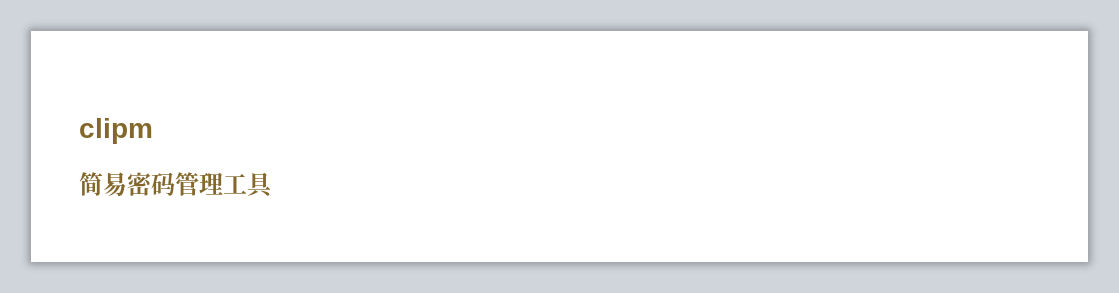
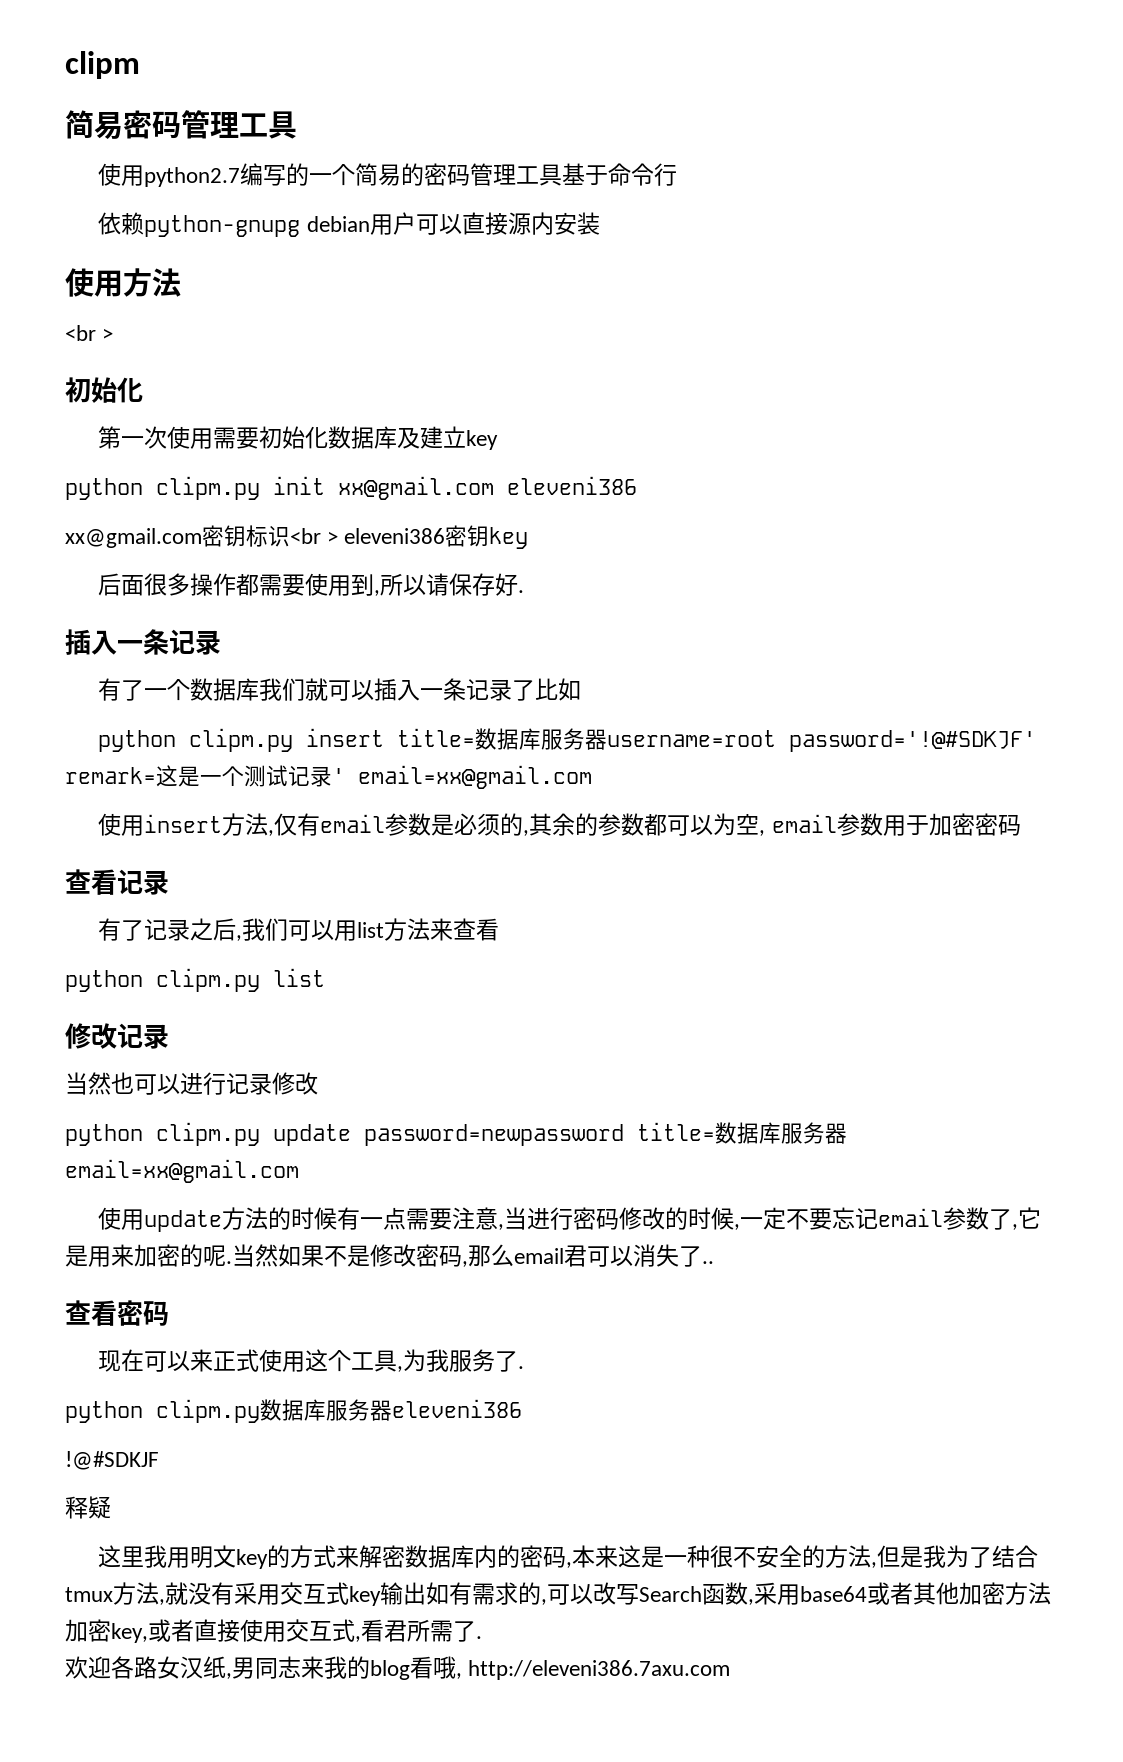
+ 使用python2.7编写的一个简易的密码管理工具基于命令行
+ 依赖python-gnupg debian用户可以直接源内安装
+ 使用方法
+ <br >
+ 初始化
+ 第一次使用需要初始化数据库及建立key
+ python clipm.py init xx@gmail.com eleveni386
+ xx@gmail.com密钥标识<br > eleveni386密钥key
+ 后面很多操作都需要使用到,所以请保存好.
+ 插入一条记录
+ 有了一个数据库我们就可以插入一条记录了比如
+ python clipm.py insert title=数据库服务器username=root password='!@#SDKJF' remark=这是一个测试记录' email=xx@gmail.com
+ 使用insert方法,仅有email参数是必须的,其余的参数都可以为空, email参数用于加密密码
+ 查看记录
+ 有了记录之后,我们可以用list方法来查看
+ python clipm.py list
+ 修改记录
+ 当然也可以进行记录修改
+ python clipm.py update password=newpassword title=数据库服务器email=xx@gmail.com
+ 使用update方法的时候有一点需要注意,当进行密码修改的时候,一定不要忘记email参数了,它是用来加密的呢.当然如果不是修改密码,那么email君可以消失了..
+ 查看密码
+ 现在可以来正式使用这个工具,为我服务了.
+ python clipm.py数据库服务器eleveni386
+ !@#SDKJF
+ 释疑
+ 这里我用明文key的方式来解密数据库内的密码,本来这是一种很不安全的方法,但是我为了结合tmux方法,就没有采用交互式key输出如有需求的,可以改写Search函数,采用base64或者其他加密方法加密key,或者直接使用交互式,看君所需了.
+ 欢迎各路女汉纸,男同志来我的blog看哦, http://eleveni386.7axu.com

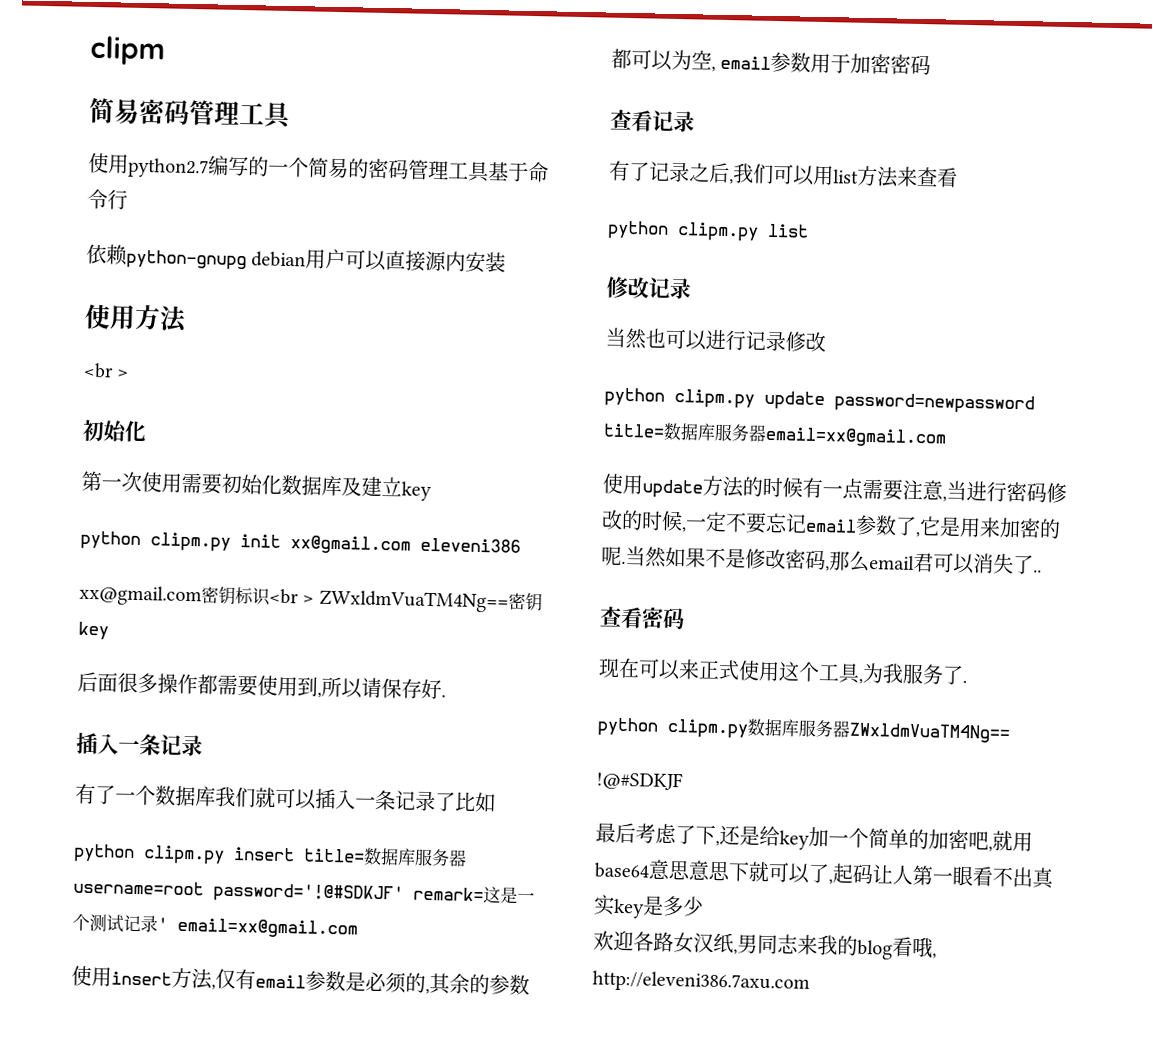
- xx@gmail.com密钥标识<br > eleveni386密钥key
+ xx@gmail.com密钥标识<br > ZWxldmVuaTM4Ng==密钥key
- python clipm.py数据库服务器eleveni386
+ python clipm.py数据库服务器ZWxldmVuaTM4Ng==
- 释疑
- 这里我用明文key的方式来解密数据库内的密码,本来这是一种很不安全的方法,但是我为了结合tmux方法,就没有采用交互式key输出如有需求的,可以改写Search函数,采用base64或者其他加密方法加密key,或者直接使用交互式,看君所需了.
+ 最后考虑了下,还是给key加一个简单的加密吧,就用base64意思意思下就可以了,起码让人第一眼看不出真实key是多少

